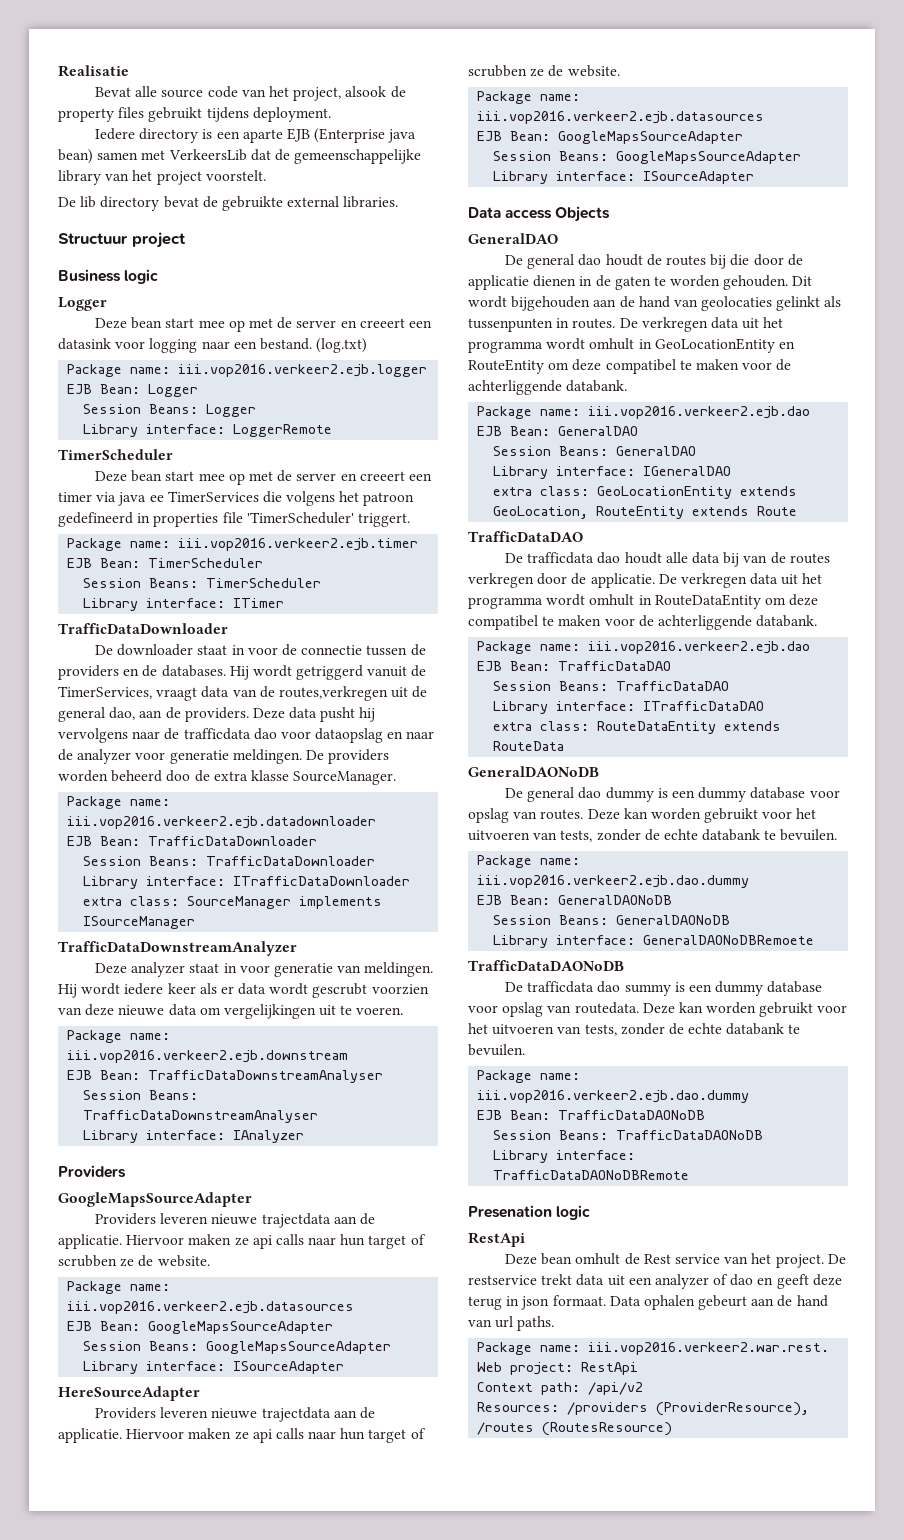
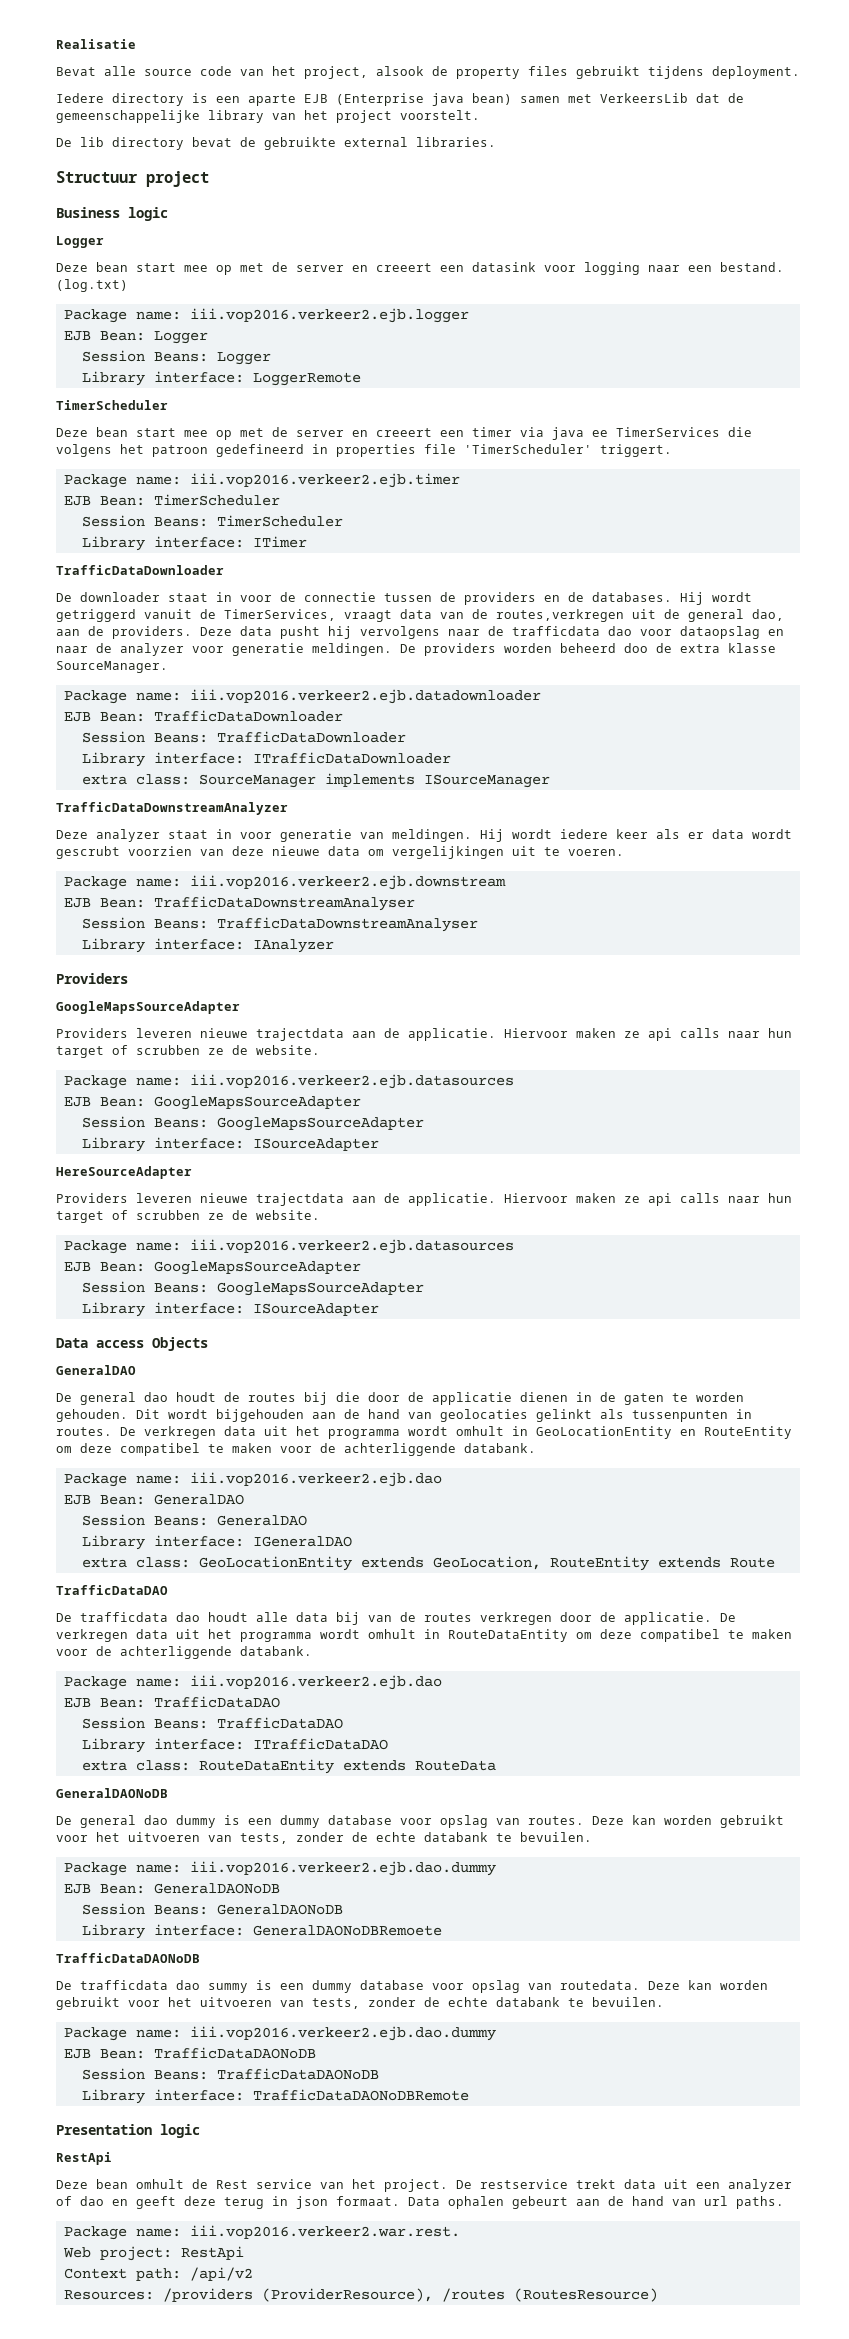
- Presenation logic
+ Presentation logic

